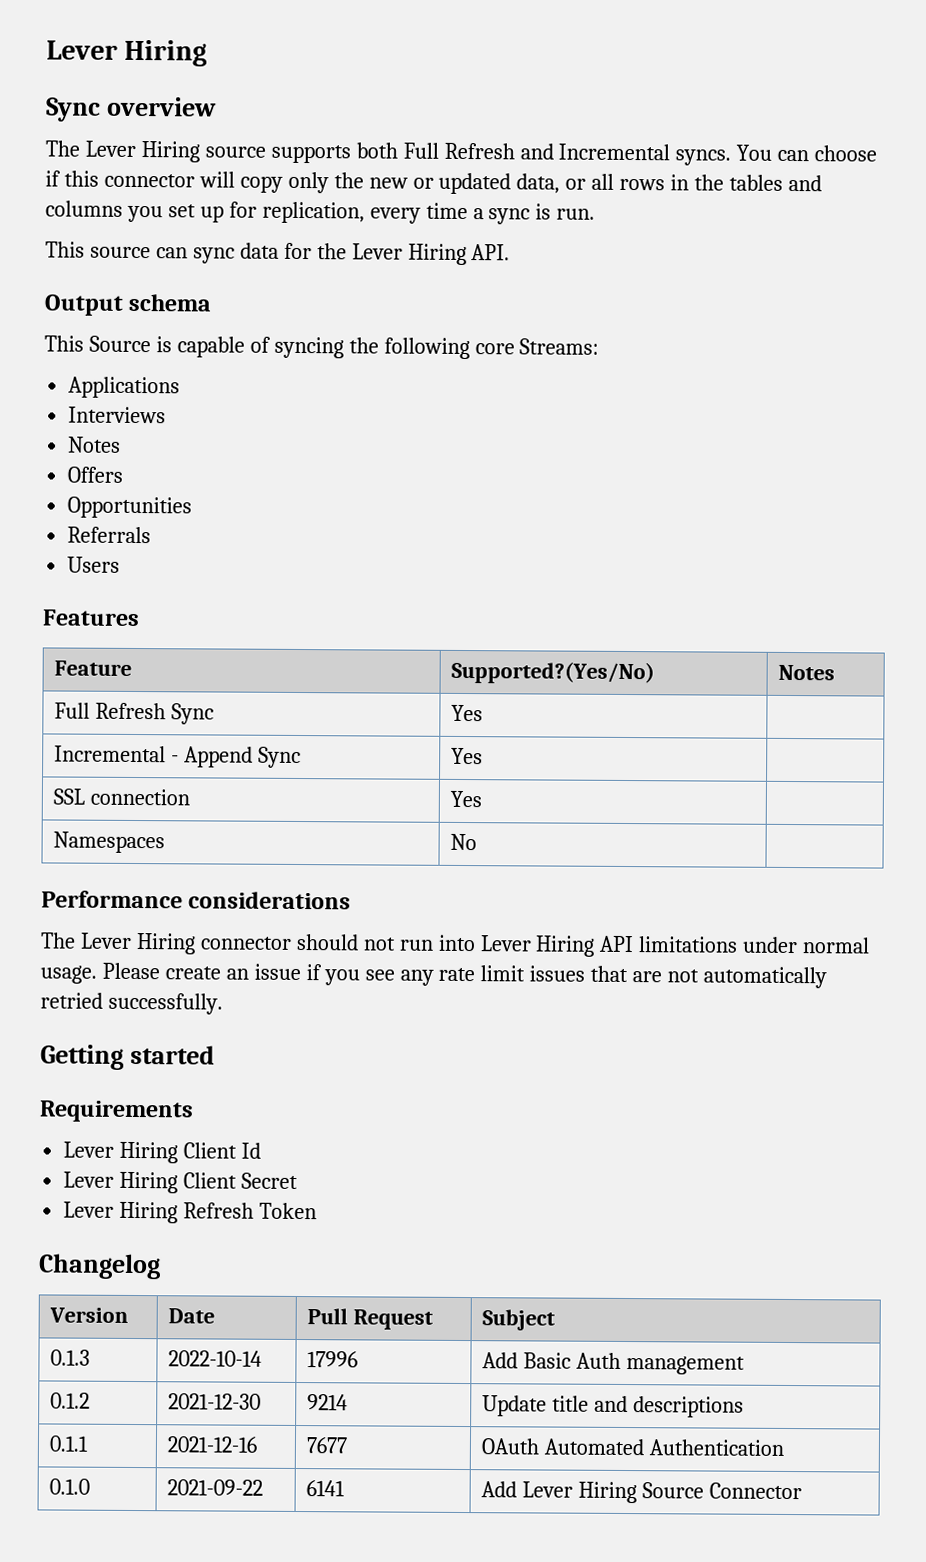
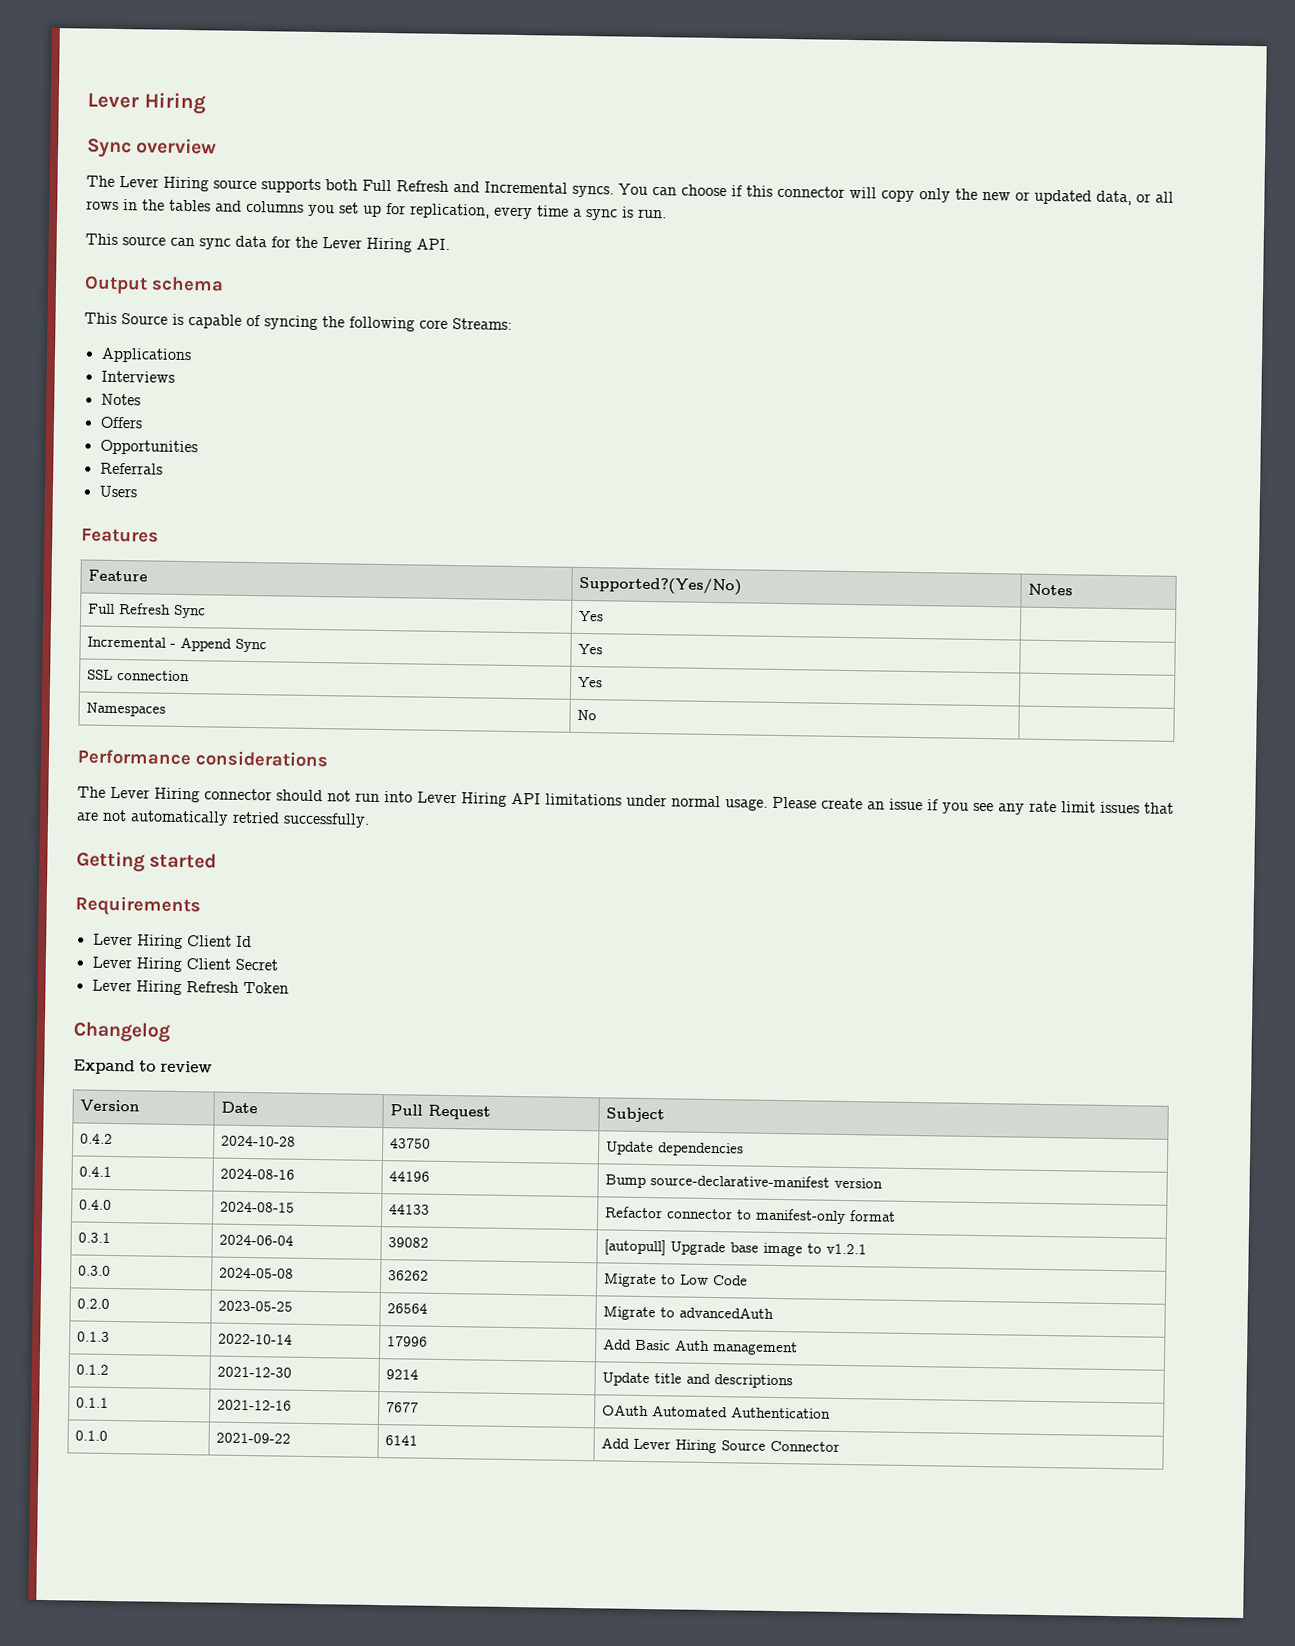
+ Expand to review
+ 0.4.2 | 2024-10-28 | 43750 | Update dependencies
+ 0.4.1 | 2024-08-16 | 44196 | Bump source-declarative-manifest version
+ 0.4.0 | 2024-08-15 | 44133 | Refactor connector to manifest-only format
+ 0.3.1 | 2024-06-04 | 39082 | [autopull] Upgrade base image to v1.2.1
+ 0.3.0 | 2024-05-08 | 36262 | Migrate to Low Code
+ 0.2.0 | 2023-05-25 | 26564 | Migrate to advancedAuth

